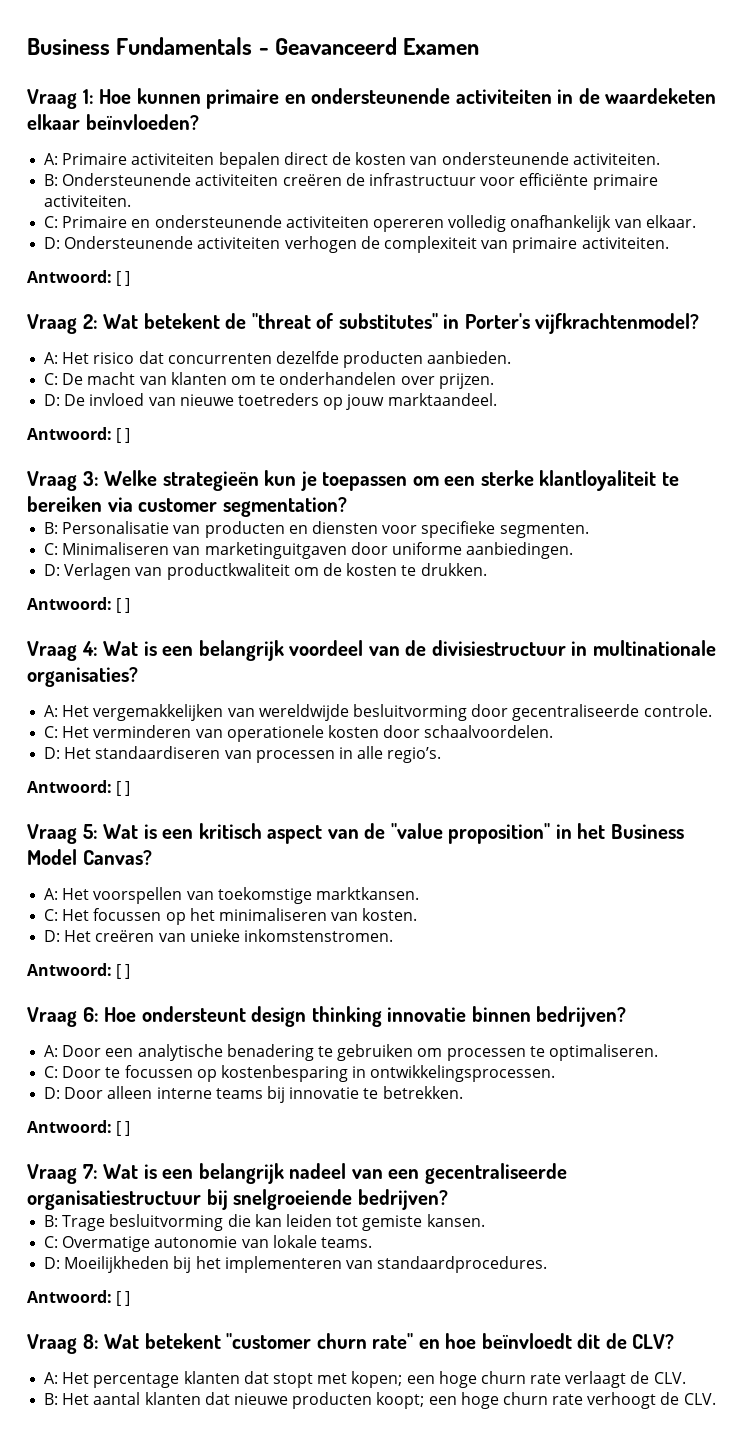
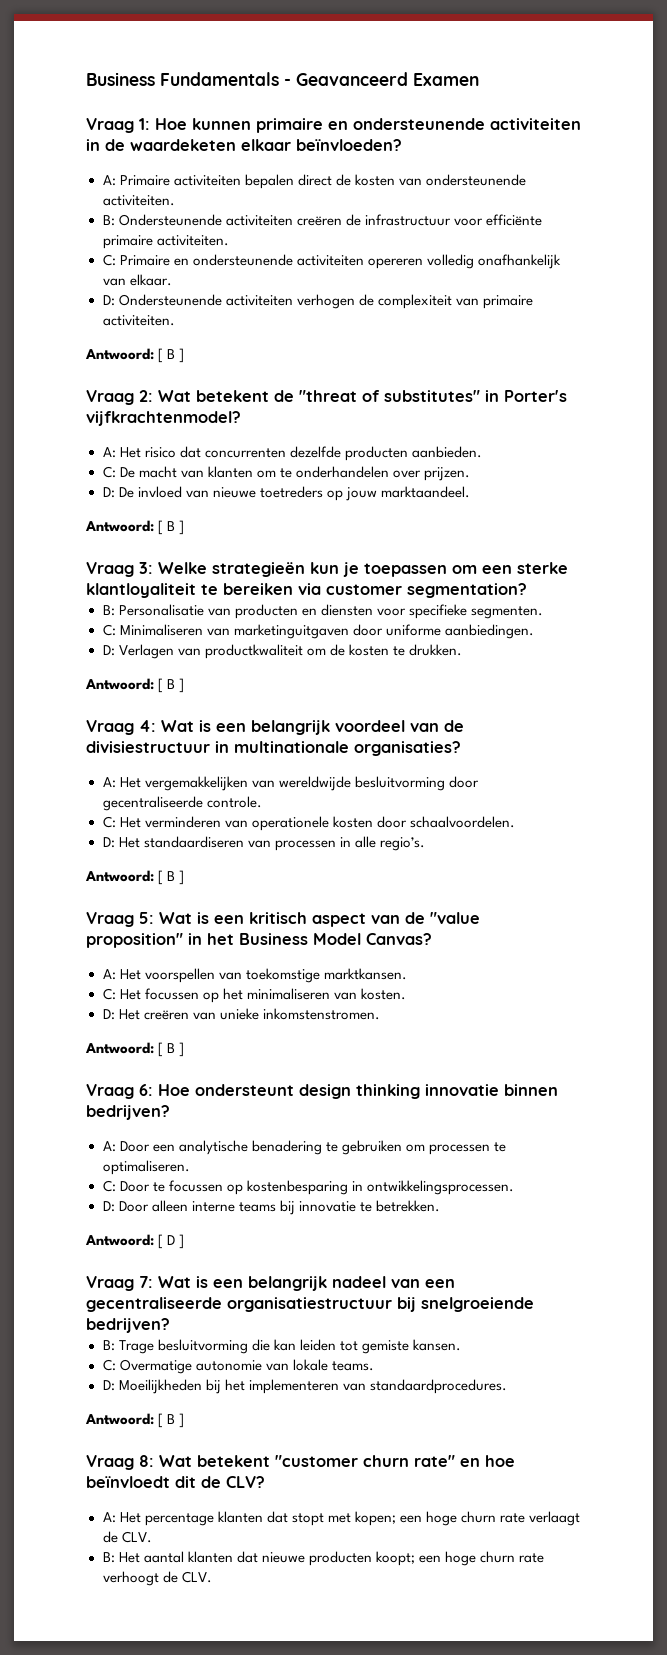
  D: Ondersteunende activiteiten verhogen de complexiteit van primaire activiteiten.
- Antwoord: [ ]
+ Antwoord: [ B ]
  D: De invloed van nieuwe toetreders op jouw marktaandeel.
- Antwoord: [ ]
+ Antwoord: [ B ]
  D: Verlagen van productkwaliteit om de kosten te drukken.
- Antwoord: [ ]
+ Antwoord: [ B ]
  D: Het standaardiseren van processen in alle regio’s.
- Antwoord: [ ]
+ Antwoord: [ B ]
  D: Het creëren van unieke inkomstenstromen.
- Antwoord: [ ]
+ Antwoord: [ B ]
  D: Door alleen interne teams bij innovatie te betrekken.
- Antwoord: [ ]
+ Antwoord: [ D ]
  D: Moeilijkheden bij het implementeren van standaardprocedures.
- Antwoord: [ ]
+ Antwoord: [ B ]

